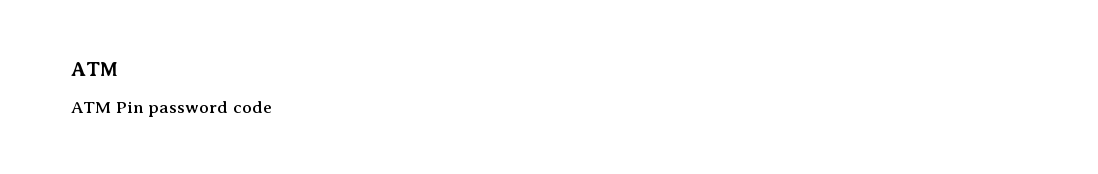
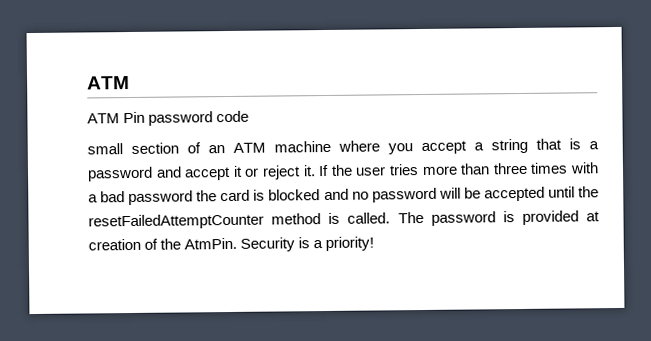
+ small section of an ATM machine where you accept a string that is a password and accept it or reject it. If the user tries more than three times with a bad password the card is blocked and no password will be accepted until the resetFailedAttemptCounter method is called. The password is provided at creation of the AtmPin. Security is a priority!

